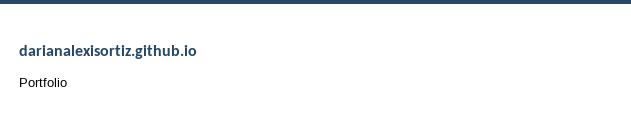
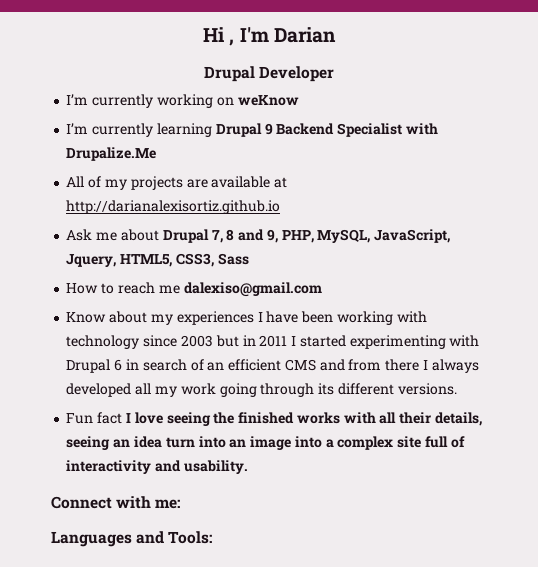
- darianalexisortiz.github.io
- Portfolio
+ Hi , I'm Darian
+ Drupal Developer
+ I’m currently working on weKnow
+ I’m currently learning Drupal 9 Backend Specialist with Drupalize.Me
+ All of my projects are available at http://darianalexisortiz.github.io
+ Ask me about Drupal 7, 8 and 9, PHP, MySQL, JavaScript, Jquery, HTML5, CSS3, Sass
+ How to reach me dalexiso@gmail.com
+ Know about my experiences I have been working with technology since 2003 but in 2011 I started experimenting with Drupal 6 in search of an efficient CMS and from there I always developed all my work going through its different versions.
+ Fun fact I love seeing the finished works with all their details, seeing an idea turn into an image into a complex site full of interactivity and usability.
+ Connect with me:
+ Languages and Tools:

